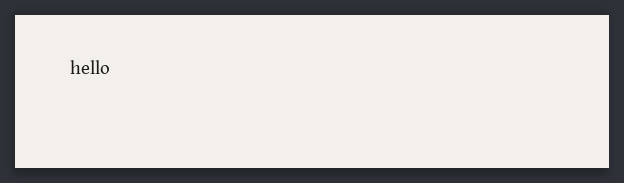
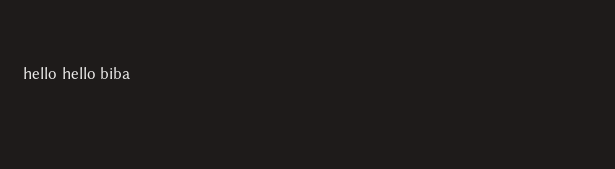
- hello
+ hello hello biba

